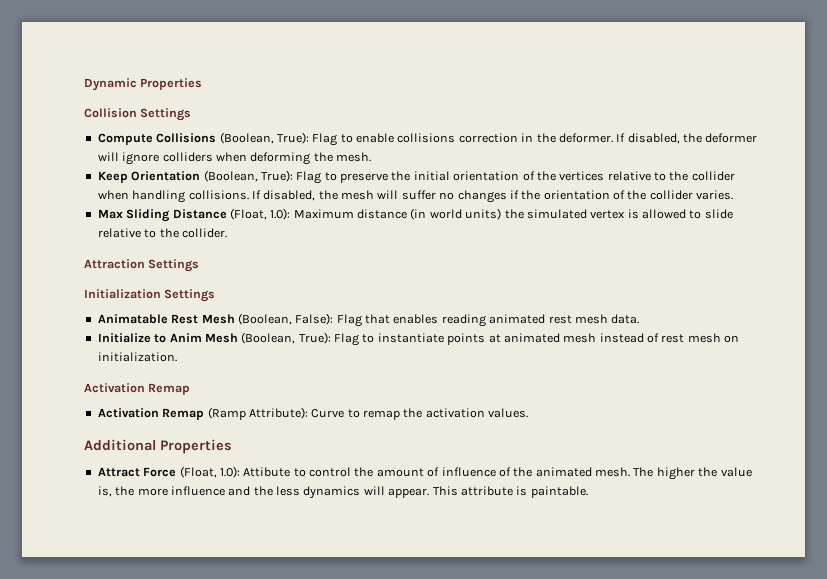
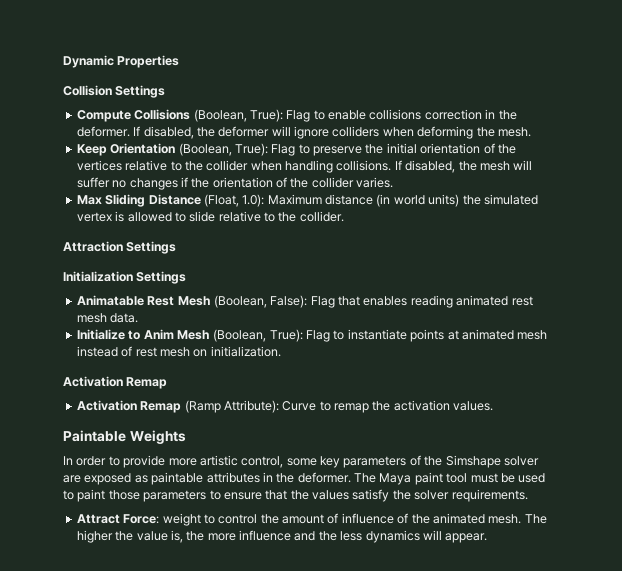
- Additional Properties
- Attract Force (Float, 1.0): Attibute to control the amount of influence of the animated mesh.
+ Paintable Weights
+ In order to provide more artistic control, some key parameters of the Simshape solver are exposed as paintable attributes in the deformer. The Maya paint tool must be used to paint those parameters to ensure that the values satisfy the solver requirements.
+ Attract Force: weight to control the amount of influence of the animated mesh.
- This attribute is paintable.

